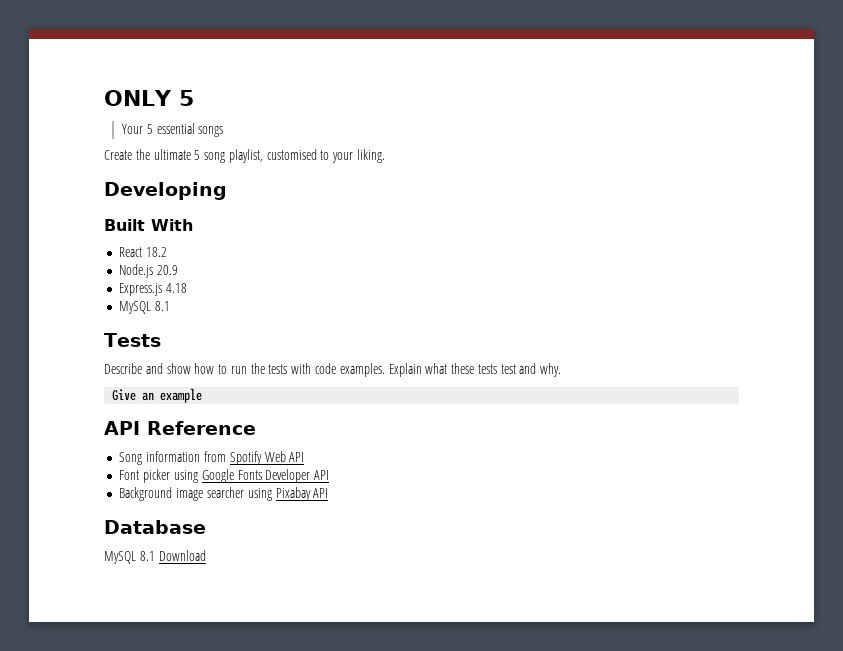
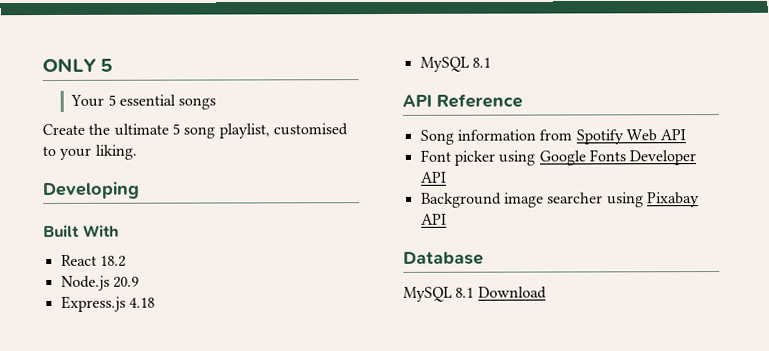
- Tests
- Describe and show how to run the tests with code examples. Explain what these tests test and why.
- Give an example

